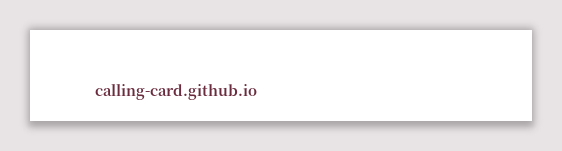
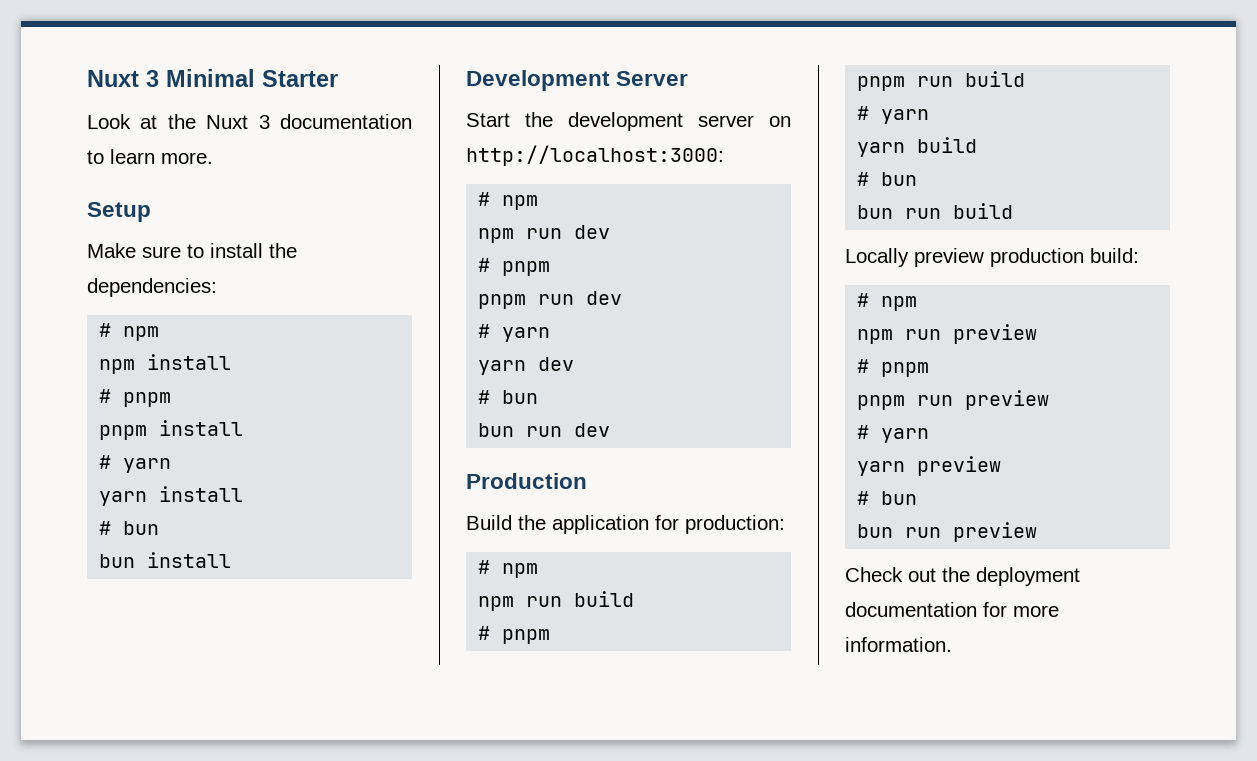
- calling-card.github.io
+ Nuxt 3 Minimal Starter
+ Look at the Nuxt 3 documentation to learn more.
+ Setup
+ Make sure to install the dependencies:
+ # npm
+ npm install
+ # pnpm
+ pnpm install
+ # yarn
+ yarn install
+ # bun
+ bun install
+ Development Server
+ Start the development server on http://localhost:3000:
+ # npm
+ npm run dev
+ # pnpm
+ pnpm run dev
+ # yarn
+ yarn dev
+ # bun
+ bun run dev
+ Production
+ Build the application for production:
+ # npm
+ npm run build
+ # pnpm
+ pnpm run build
+ # yarn
+ yarn build
+ # bun
+ bun run build
+ Locally preview production build:
+ # npm
+ npm run preview
+ # pnpm
+ pnpm run preview
+ # yarn
+ yarn preview
+ # bun
+ bun run preview
+ Check out the deployment documentation for more information.

